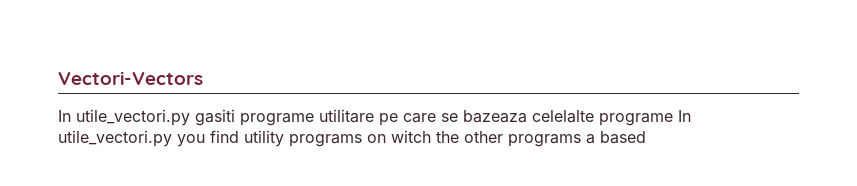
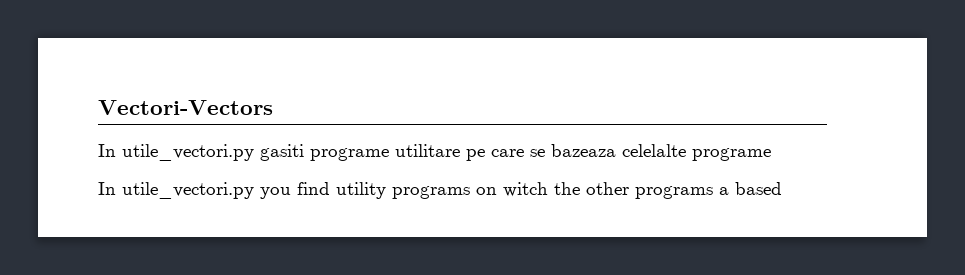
- In utile_vectori.py gasiti programe utilitare pe care se bazeaza celelalte programe In utile_vectori.py you find utility programs on witch the other programs a based
+ In utile_vectori.py gasiti programe utilitare pe care se bazeaza celelalte programe
+ In utile_vectori.py you find utility programs on witch the other programs a based

